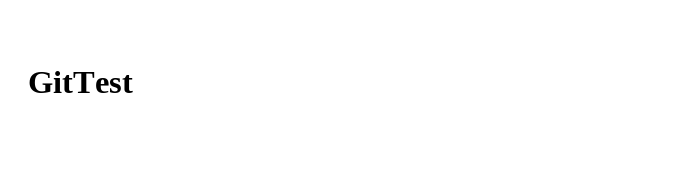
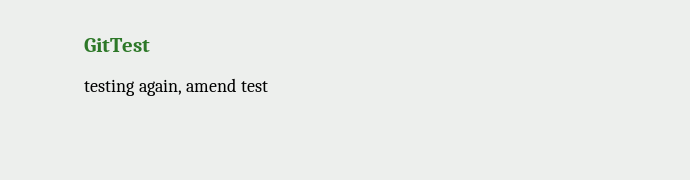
+ testing again, amend test

